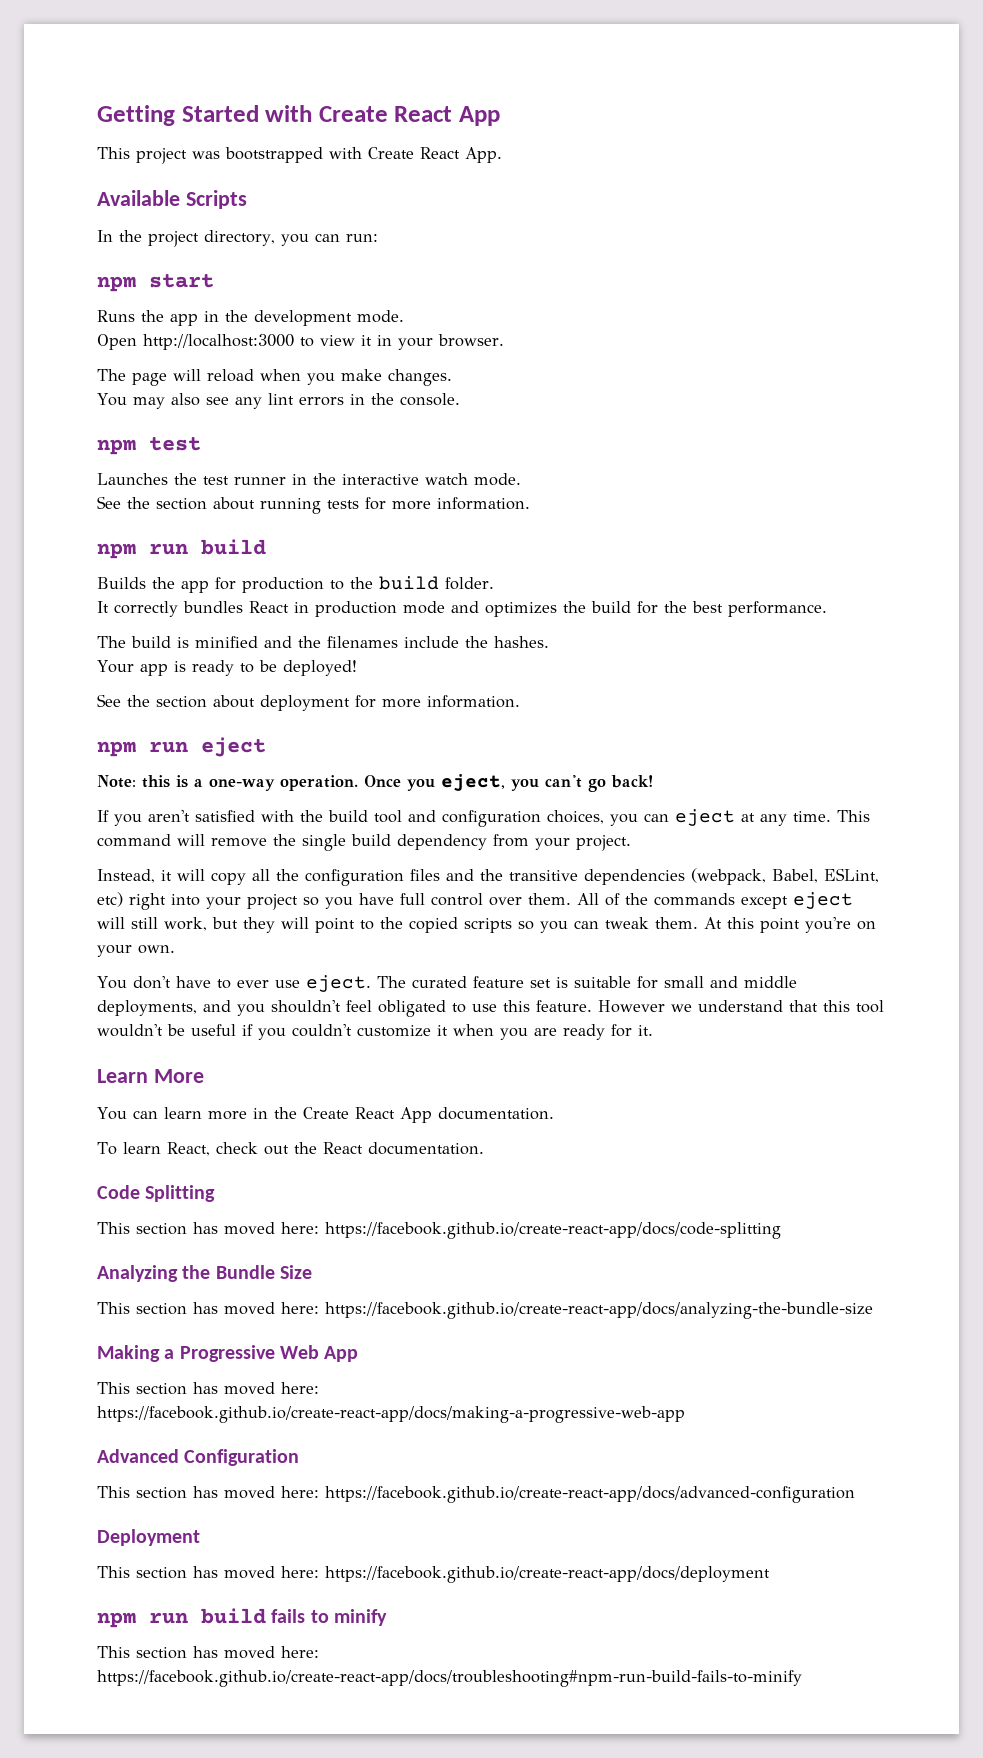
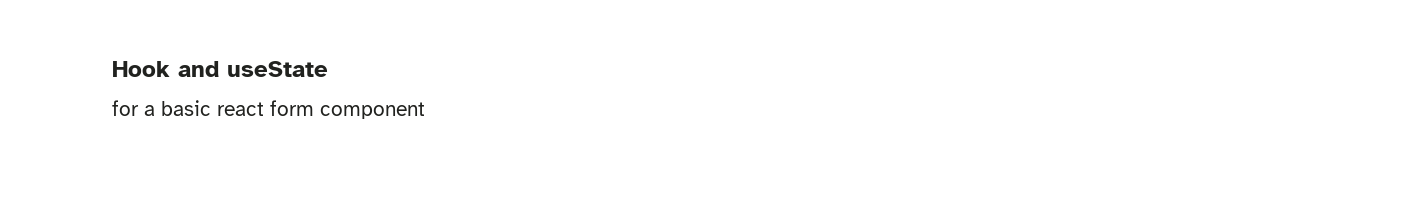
- Getting Started with Create React App
- This project was bootstrapped with Create React App.
- Available Scripts
- In the project directory, you can run:
- npm start
- Runs the app in the development mode.
- Open http://localhost:3000 to view it in your browser.
- The page will reload when you make changes.
- You may also see any lint errors in the console.
- npm test
- Launches the test runner in the interactive watch mode.
- See the section about running tests for more information.
- npm run build
- Builds the app for production to the build folder.
- It correctly bundles React in production mode and optimizes the build for the best performance.
- The build is minified and the filenames include the hashes.
- Your app is ready to be deployed!
- See the section about deployment for more information.
- npm run eject
- Note: this is a one-way operation. Once you eject, you can't go back!
- If you aren't satisfied with the build tool and configuration choices, you can eject at any time. This command will remove the single build dependency from your project.
- Instead, it will copy all the configuration files and the transitive dependencies (webpack, Babel, ESLint, etc) right into your project so you have full control over them. All of the commands except eject will still work, but they will point to the copied scripts so you can tweak them. At this point you're on your own.
- You don't have to ever use eject. The curated feature set is suitable for small and middle deployments, and you shouldn't feel obligated to use this feature. However we understand that this tool wouldn't be useful if you couldn't customize it when you are ready for it.
- Learn More
- You can learn more in the Create React App documentation.
- To learn React, check out the React documentation.
- Code Splitting
- This section has moved here: https://facebook.github.io/create-react-app/docs/code-splitting
- Analyzing the Bundle Size
- This section has moved here: https://facebook.github.io/create-react-app/docs/analyzing-the-bundle-size
- Making a Progressive Web App
- This section has moved here: https://facebook.github.io/create-react-app/docs/making-a-progressive-web-app
- Advanced Configuration
- This section has moved here: https://facebook.github.io/create-react-app/docs/advanced-configuration
- Deployment
- This section has moved here: https://facebook.github.io/create-react-app/docs/deployment
- npm run build fails to minify
- This section has moved here: https://facebook.github.io/create-react-app/docs/troubleshooting#npm-run-build-fails-to-minify
+ Hook and useState
+ for a basic react form component

